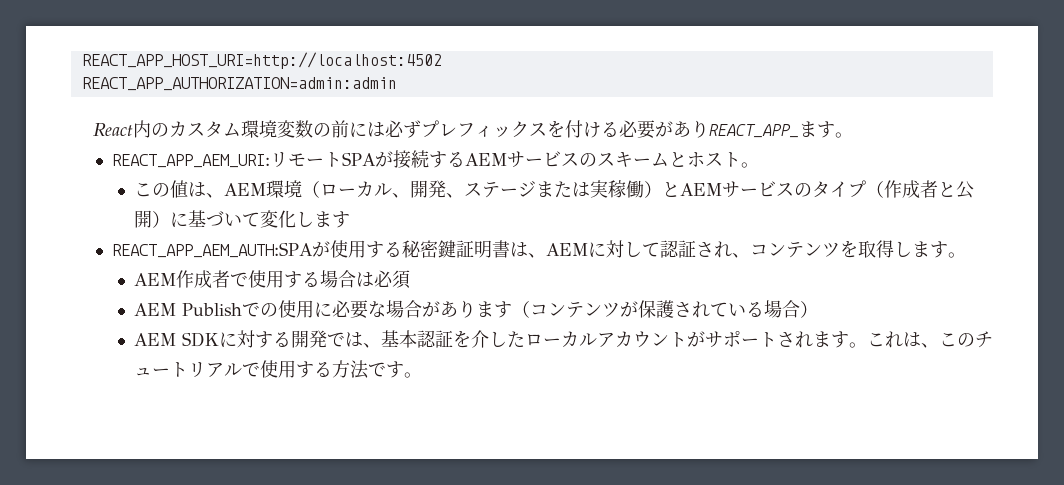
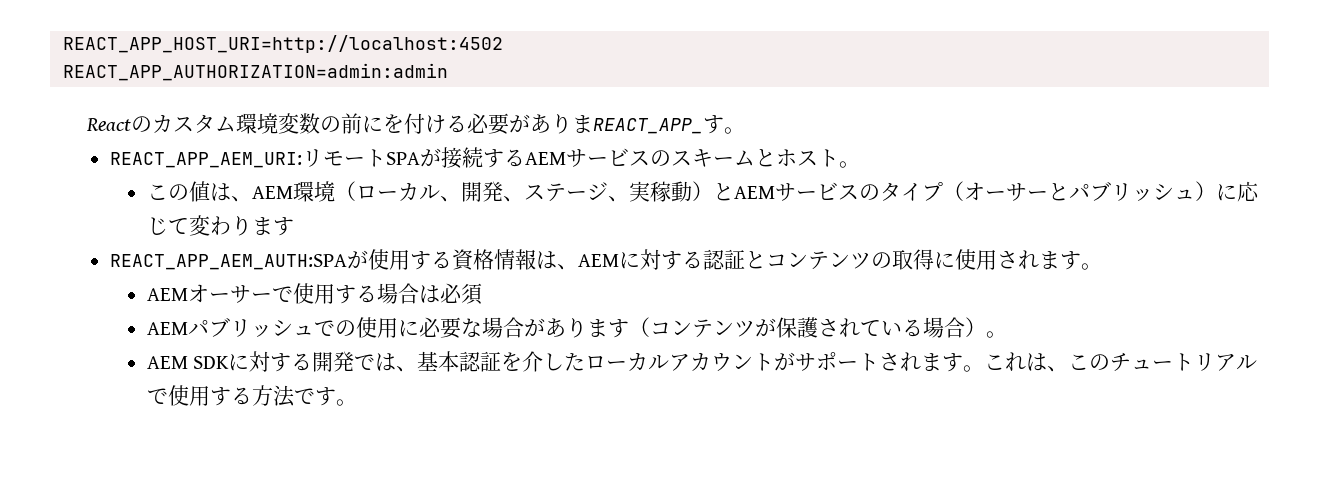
- React内のカスタム環境変数の前には必ずプレフィックスを付ける必要がありREACT_APP_ます。
+ Reactのカスタム環境変数の前にを付ける必要がありまREACT_APP_す。
- この値は、AEM環境（ローカル、開発、ステージまたは実稼働）とAEMサービスのタイプ（作成者と公開）に基づいて変化します
+ この値は、AEM環境（ローカル、開発、ステージ、実稼動）とAEMサービスのタイプ（オーサーとパブリッシュ）に応じて変わります
- REACT_APP_AEM_AUTH:SPAが使用する秘密鍵証明書は、AEMに対して認証され、コンテンツを取得します。
+ REACT_APP_AEM_AUTH:SPAが使用する資格情報は、AEMに対する認証とコンテンツの取得に使用されます。
- AEM作成者で使用する場合は必須
+ AEMオーサーで使用する場合は必須
- AEM Publishでの使用に必要な場合があります（コンテンツが保護されている場合）
+ AEMパブリッシュでの使用に必要な場合があります（コンテンツが保護されている場合）。

